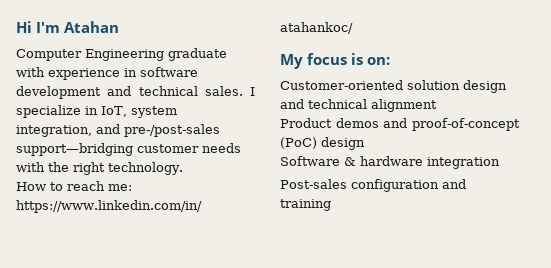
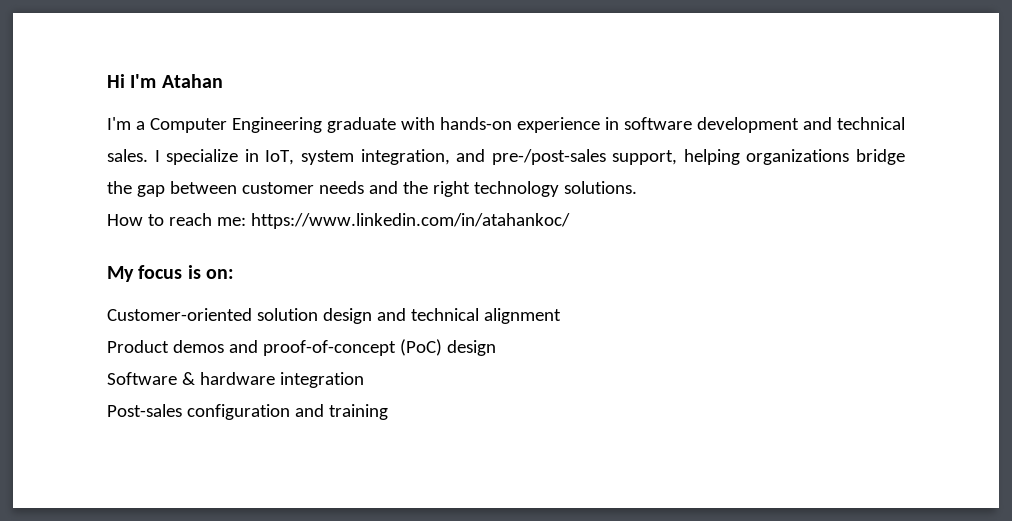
- Computer Engineering graduate with experience in software development and technical sales.
+ I'm a Computer Engineering graduate with hands-on experience in software development and technical sales.
- I specialize in IoT, system integration, and pre-/post-sales support—bridging customer needs with the right technology.
+ I specialize in IoT, system integration, and pre-/post-sales support, helping organizations bridge the gap between customer needs and the right technology solutions.

